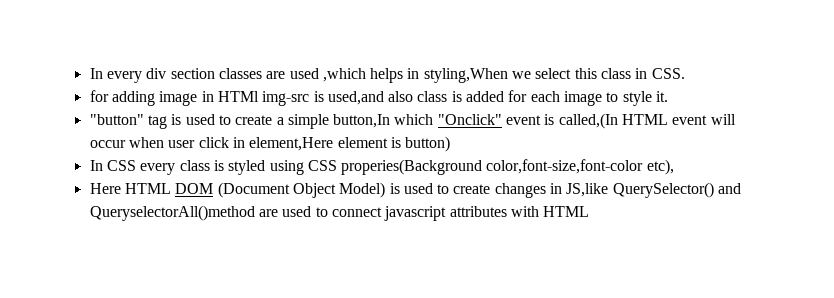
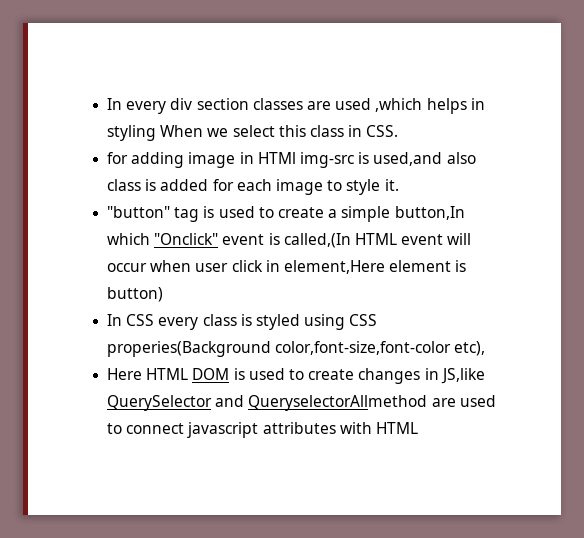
- In every div section classes are used ,which helps in styling,When we select this class in CSS.
+ In every div section classes are used ,which helps in styling When we select this class in CSS.
- Here HTML DOM (Document Object Model) is used to create changes in JS,like QuerySelector() and QueryselectorAll()method are used to connect javascript attributes with HTML
+ Here HTML DOM is used to create changes in JS,like QuerySelector and QueryselectorAllmethod are used to connect javascript attributes with HTML

